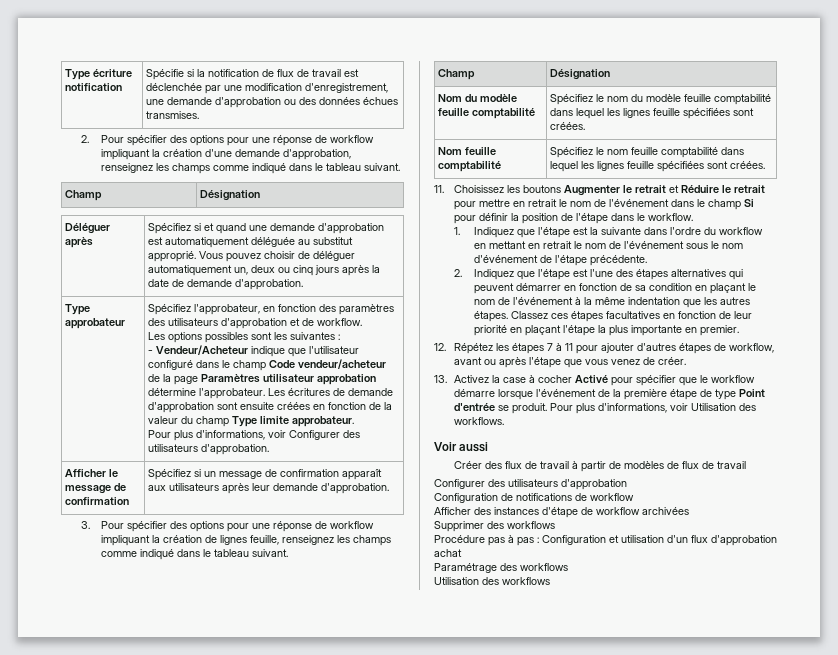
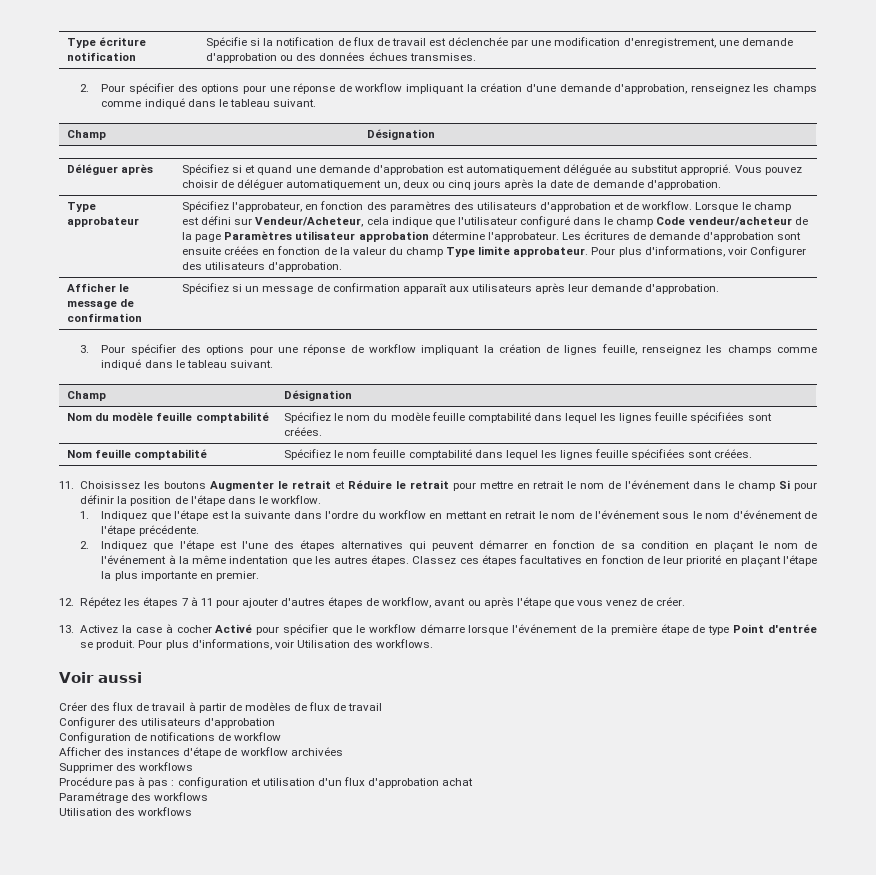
- Spécifiez l'approbateur, en fonction des paramètres des utilisateurs d'approbation et de workflow.
- Les options possibles sont les suivantes :
- - Vendeur/Acheteur indique que l'utilisateur configuré dans le champ Code vendeur/acheteur de la page Paramètres utilisateur approbation détermine l'approbateur.
+ Spécifiez l'approbateur, en fonction des paramètres des utilisateurs d'approbation et de workflow. Lorsque le champ est défini sur Vendeur/Acheteur, cela indique que l'utilisateur configuré dans le champ Code vendeur/acheteur de la page Paramètres utilisateur approbation détermine l'approbateur.
- Les écritures de demande d'approbation sont ensuite créées en fonction de la valeur du champ Type limite approbateur.
- Pour plus d'informations, voir Configurer des utilisateurs d'approbation.
+ Les écritures de demande d'approbation sont ensuite créées en fonction de la valeur du champ Type limite approbateur. Pour plus d'informations, voir Configurer des utilisateurs d'approbation.
- Procédure pas à pas : Configuration et utilisation d'un flux d'approbation achat
+ Procédure pas à pas : configuration et utilisation d'un flux d'approbation achat

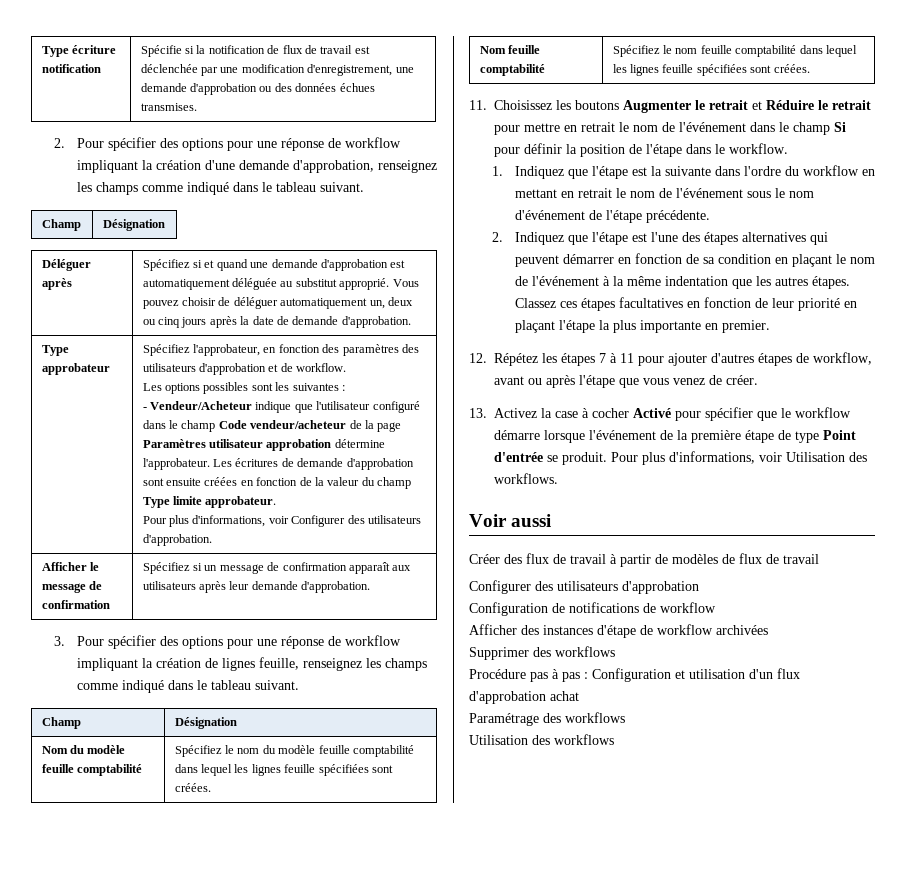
- Spécifiez l'approbateur, en fonction des paramètres des utilisateurs d'approbation et de workflow. Lorsque le champ est défini sur Vendeur/Acheteur, cela indique que l'utilisateur configuré dans le champ Code vendeur/acheteur de la page Paramètres utilisateur approbation détermine l'approbateur.
+ Spécifiez l'approbateur, en fonction des paramètres des utilisateurs d'approbation et de workflow.
+ Les options possibles sont les suivantes :
+ - Vendeur/Acheteur indique que l'utilisateur configuré dans le champ Code vendeur/acheteur de la page Paramètres utilisateur approbation détermine l'approbateur.
- Les écritures de demande d'approbation sont ensuite créées en fonction de la valeur du champ Type limite approbateur. Pour plus d'informations, voir Configurer des utilisateurs d'approbation.
+ Les écritures de demande d'approbation sont ensuite créées en fonction de la valeur du champ Type limite approbateur.
+ Pour plus d'informations, voir Configurer des utilisateurs d'approbation.
- Procédure pas à pas : configuration et utilisation d'un flux d'approbation achat
+ Procédure pas à pas : Configuration et utilisation d'un flux d'approbation achat

